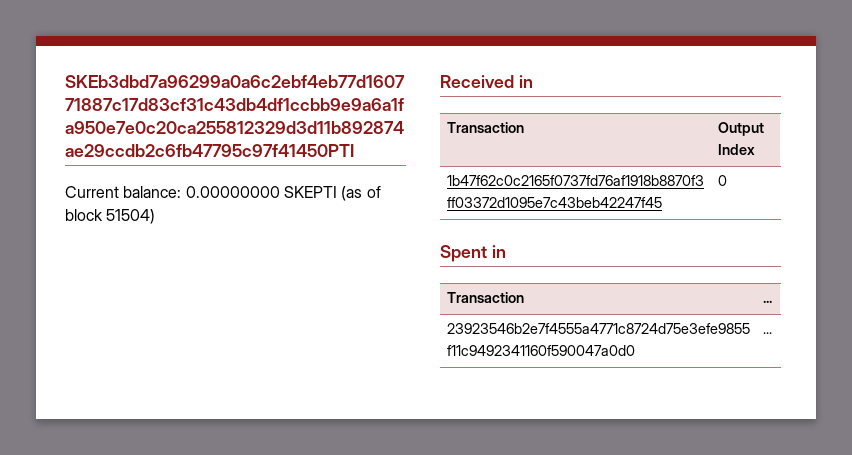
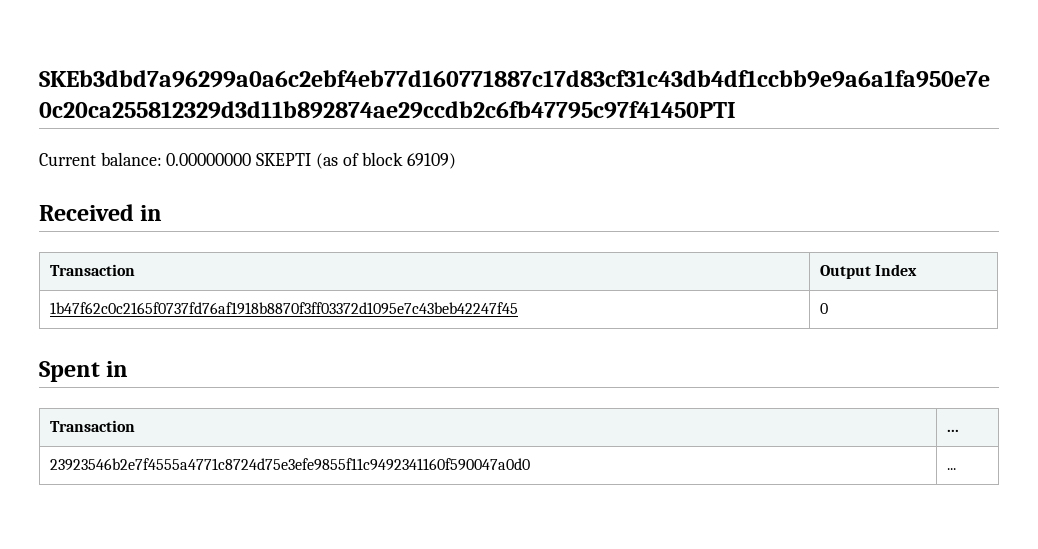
- Current balance: 0.00000000 SKEPTI (as of block 51504)
+ Current balance: 0.00000000 SKEPTI (as of block 69109)

